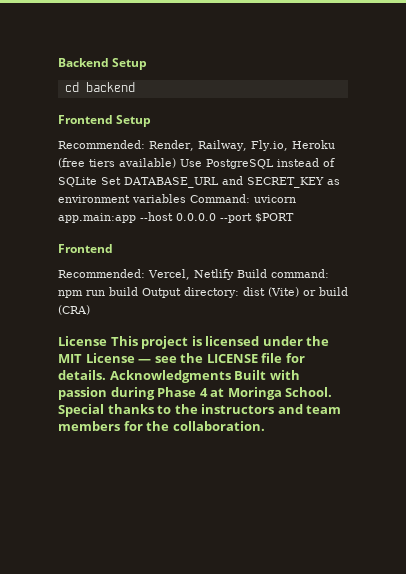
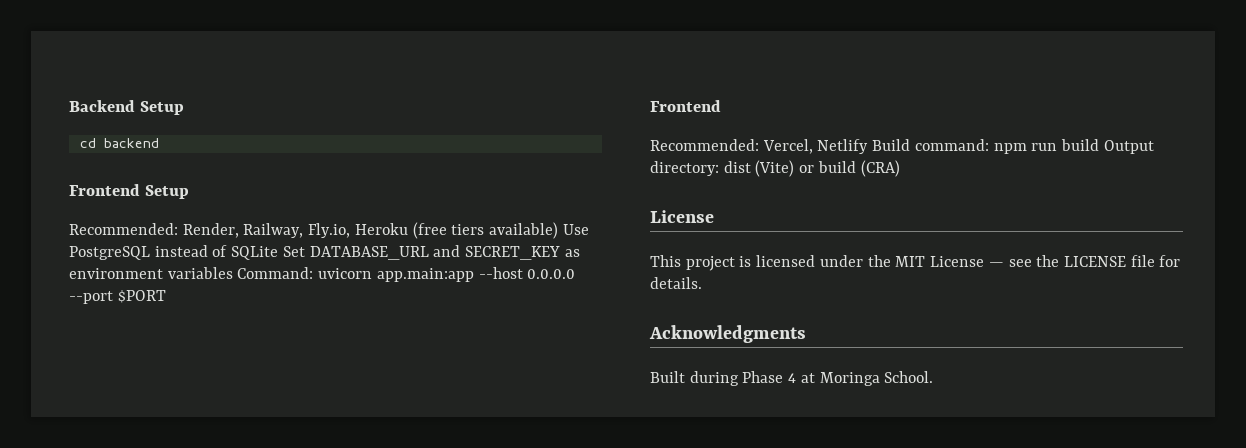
  Recommended: Vercel, Netlify Build command: npm run build Output directory: dist (Vite) or build (CRA)
- License This project is licensed under the MIT License — see the LICENSE file for details. Acknowledgments Built with passion during Phase 4 at Moringa School. Special thanks to the instructors and team members for the collaboration.
+ License
+ This project is licensed under the MIT License — see the LICENSE file for details.
+ Acknowledgments
+ Built during Phase 4 at Moringa School.

